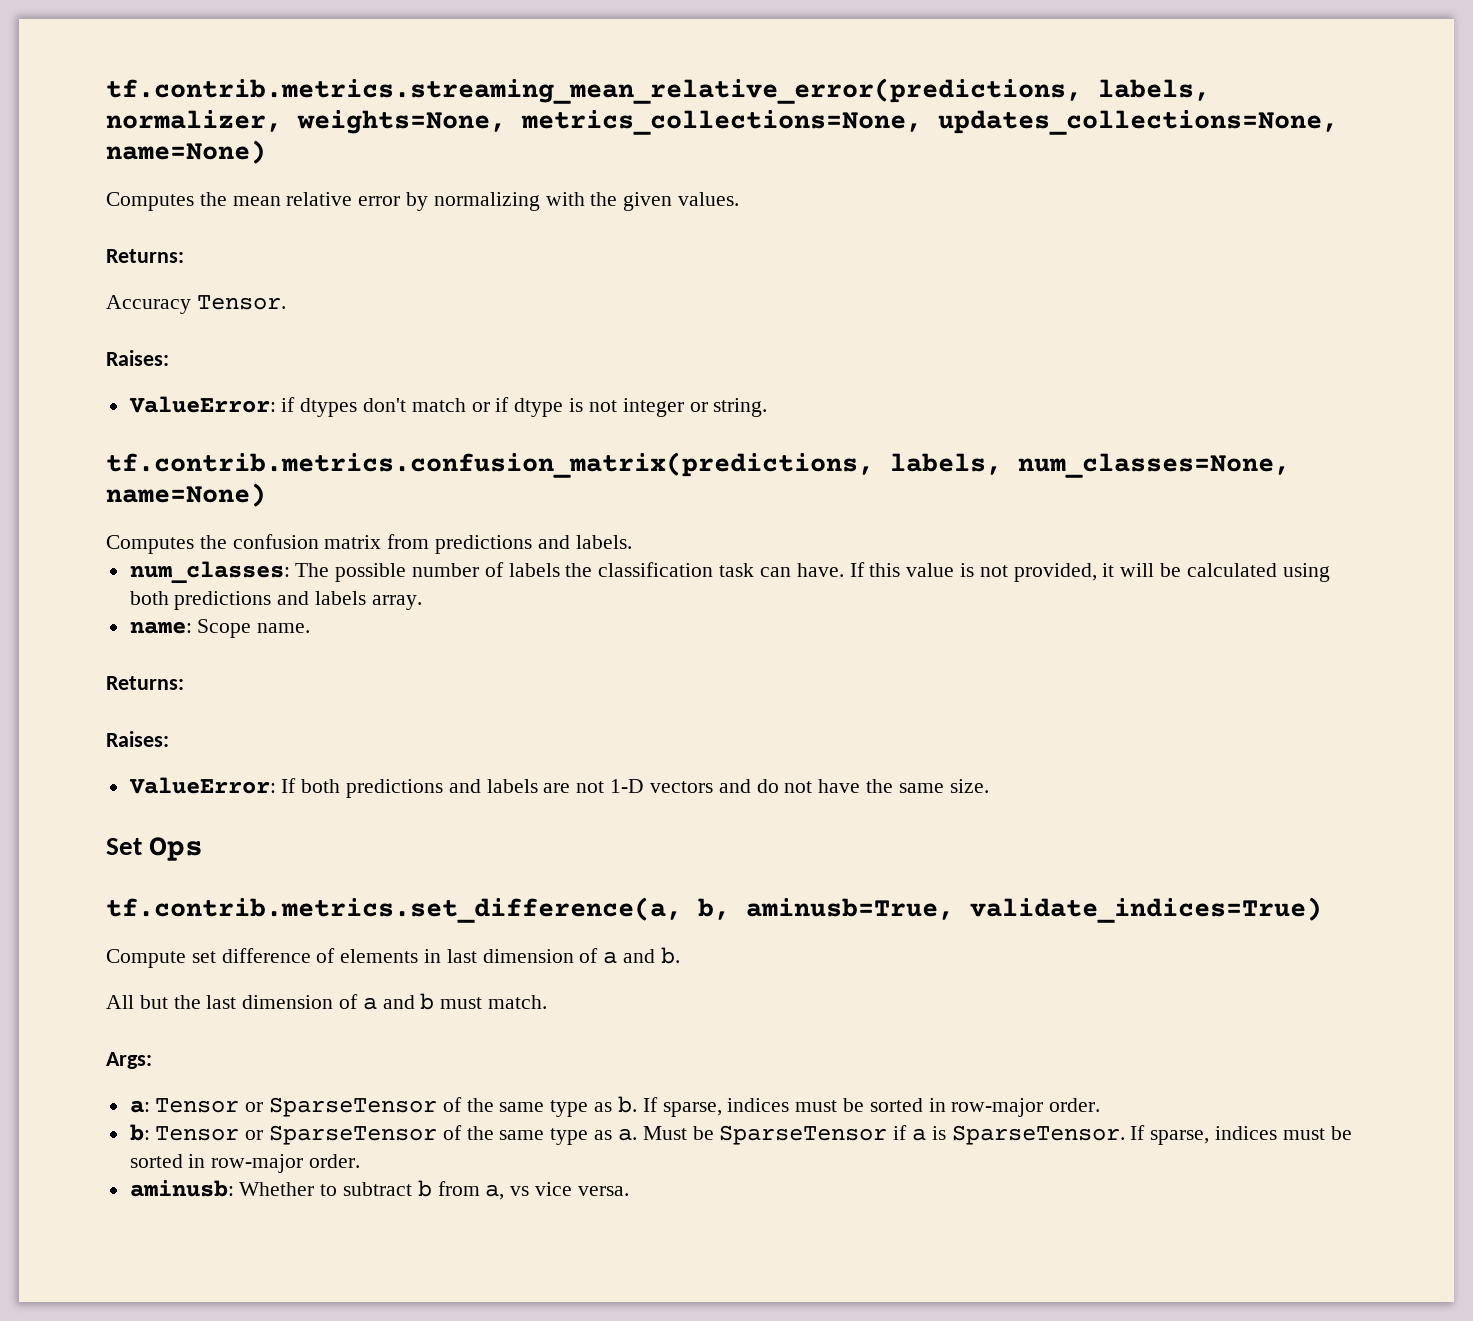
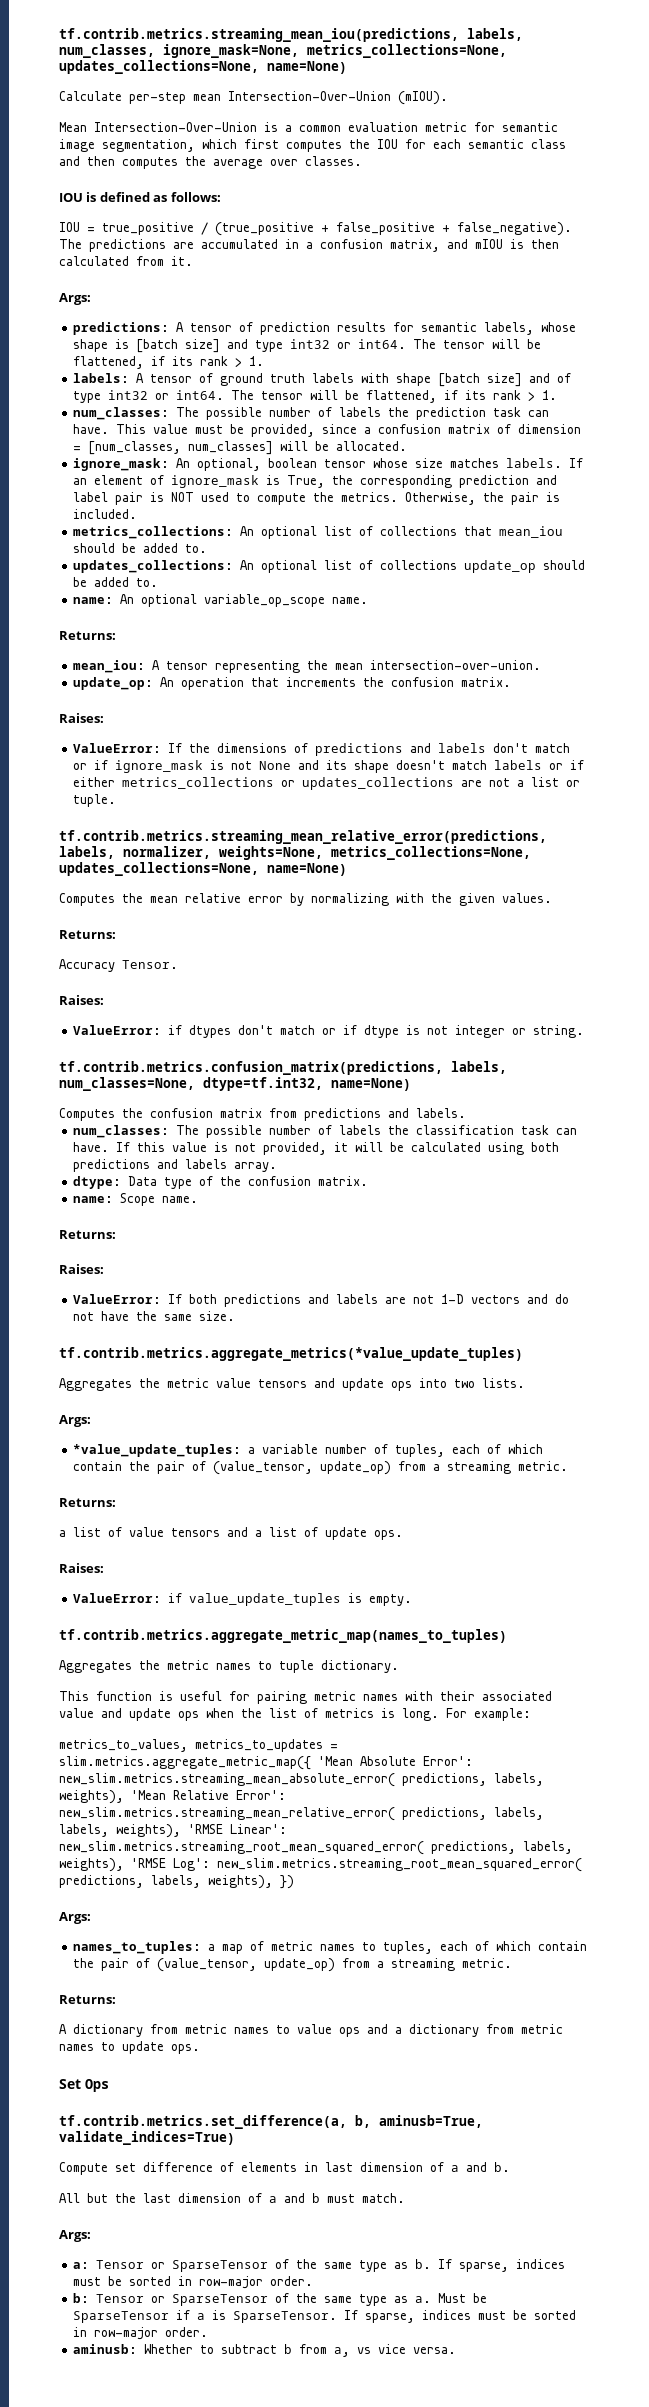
+ tf.contrib.metrics.streaming_mean_iou(predictions, labels, num_classes, ignore_mask=None, metrics_collections=None, updates_collections=None, name=None)
+ Calculate per-step mean Intersection-Over-Union (mIOU).
+ Mean Intersection-Over-Union is a common evaluation metric for semantic image segmentation, which first computes the IOU for each semantic class and then computes the average over classes.
+ IOU is defined as follows:
+ IOU = true_positive / (true_positive + false_positive + false_negative). The predictions are accumulated in a confusion matrix, and mIOU is then calculated from it.
+ Args:
+ predictions: A tensor of prediction results for semantic labels, whose shape is [batch size] and type int32 or int64. The tensor will be flattened, if its rank > 1.
+ labels: A tensor of ground truth labels with shape [batch size] and of type int32 or int64. The tensor will be flattened, if its rank > 1.
+ num_classes: The possible number of labels the prediction task can have. This value must be provided, since a confusion matrix of dimension = [num_classes, num_classes] will be allocated.
+ ignore_mask: An optional, boolean tensor whose size matches labels. If an element of ignore_mask is True, the corresponding prediction and label pair is NOT used to compute the metrics. Otherwise, the pair is included.
+ metrics_collections: An optional list of collections that mean_iou should be added to.
+ updates_collections: An optional list of collections update_op should be added to.
+ name: An optional variable_op_scope name.
+ Returns:
+ mean_iou: A tensor representing the mean intersection-over-union.
+ update_op: An operation that increments the confusion matrix.
+ Raises:
+ ValueError: If the dimensions of predictions and labels don't match or if ignore_mask is not None and its shape doesn't match labels or if either metrics_collections or updates_collections are not a list or tuple.
- tf.contrib.metrics.confusion_matrix(predictions, labels, num_classes=None, name=None)
+ tf.contrib.metrics.confusion_matrix(predictions, labels, num_classes=None, dtype=tf.int32, name=None)
+ dtype: Data type of the confusion matrix.
+ tf.contrib.metrics.aggregate_metrics(*value_update_tuples)
+ Aggregates the metric value tensors and update ops into two lists.
+ Args:
+ *value_update_tuples: a variable number of tuples, each of which contain the pair of (value_tensor, update_op) from a streaming metric.
+ Returns:
+ a list of value tensors and a list of update ops.
+ Raises:
+ ValueError: if value_update_tuples is empty.
+ tf.contrib.metrics.aggregate_metric_map(names_to_tuples)
+ Aggregates the metric names to tuple dictionary.
+ This function is useful for pairing metric names with their associated value and update ops when the list of metrics is long. For example:
+ metrics_to_values, metrics_to_updates = slim.metrics.aggregate_metric_map({ 'Mean Absolute Error': new_slim.metrics.streaming_mean_absolute_error( predictions, labels, weights), 'Mean Relative Error': new_slim.metrics.streaming_mean_relative_error( predictions, labels, labels, weights), 'RMSE Linear': new_slim.metrics.streaming_root_mean_squared_error( predictions, labels, weights), 'RMSE Log': new_slim.metrics.streaming_root_mean_squared_error( predictions, labels, weights), })
+ Args:
+ names_to_tuples: a map of metric names to tuples, each of which contain the pair of (value_tensor, update_op) from a streaming metric.
+ Returns:
+ A dictionary from metric names to value ops and a dictionary from metric names to update ops.

